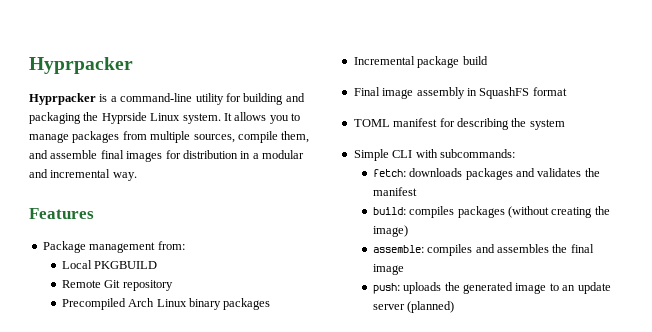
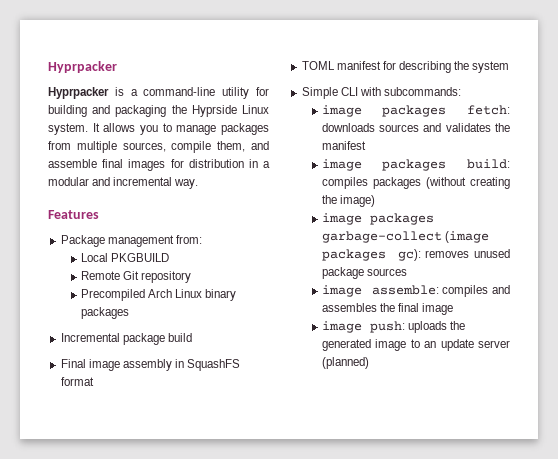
- fetch: downloads packages and validates the manifest
+ image packages fetch: downloads sources and validates the manifest
- build: compiles packages (without creating the image)
+ image packages build: compiles packages (without creating the image)
- assemble: compiles and assembles the final image
+ image packages garbage-collect (image packages gc): removes unused package sources
+ image assemble: compiles and assembles the final image
- push: uploads the generated image to an update server (planned)
+ image push: uploads the generated image to an update server (planned)

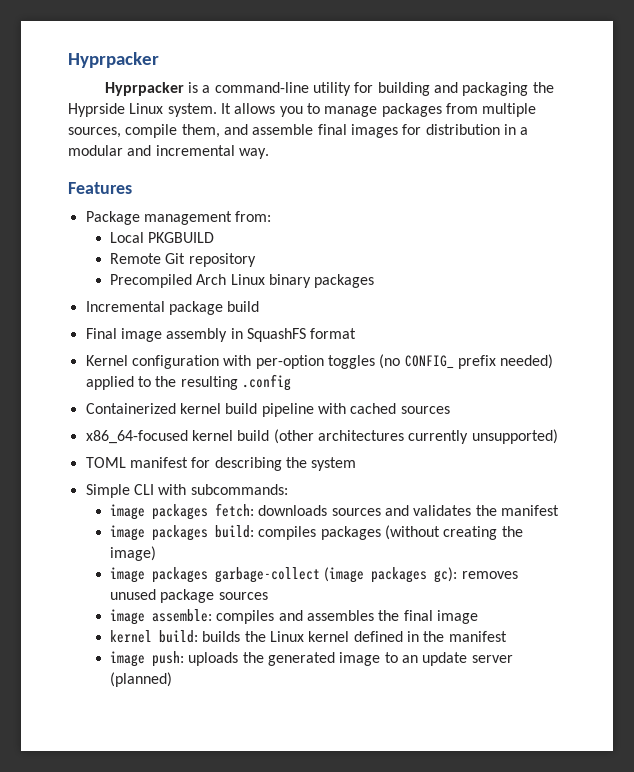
+ Kernel configuration with per-option toggles (no CONFIG_ prefix needed) applied to the resulting .config
+ Containerized kernel build pipeline with cached sources
+ x86_64-focused kernel build (other architectures currently unsupported)
+ kernel build: builds the Linux kernel defined in the manifest

